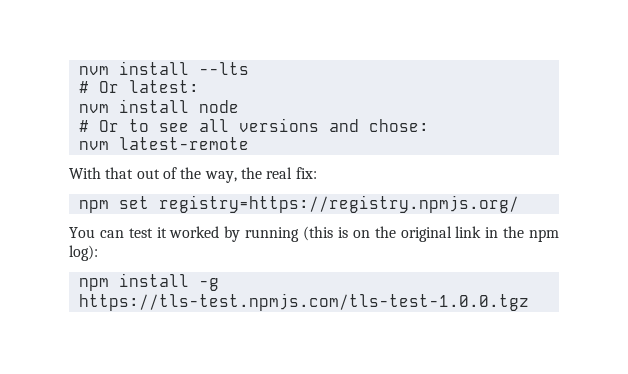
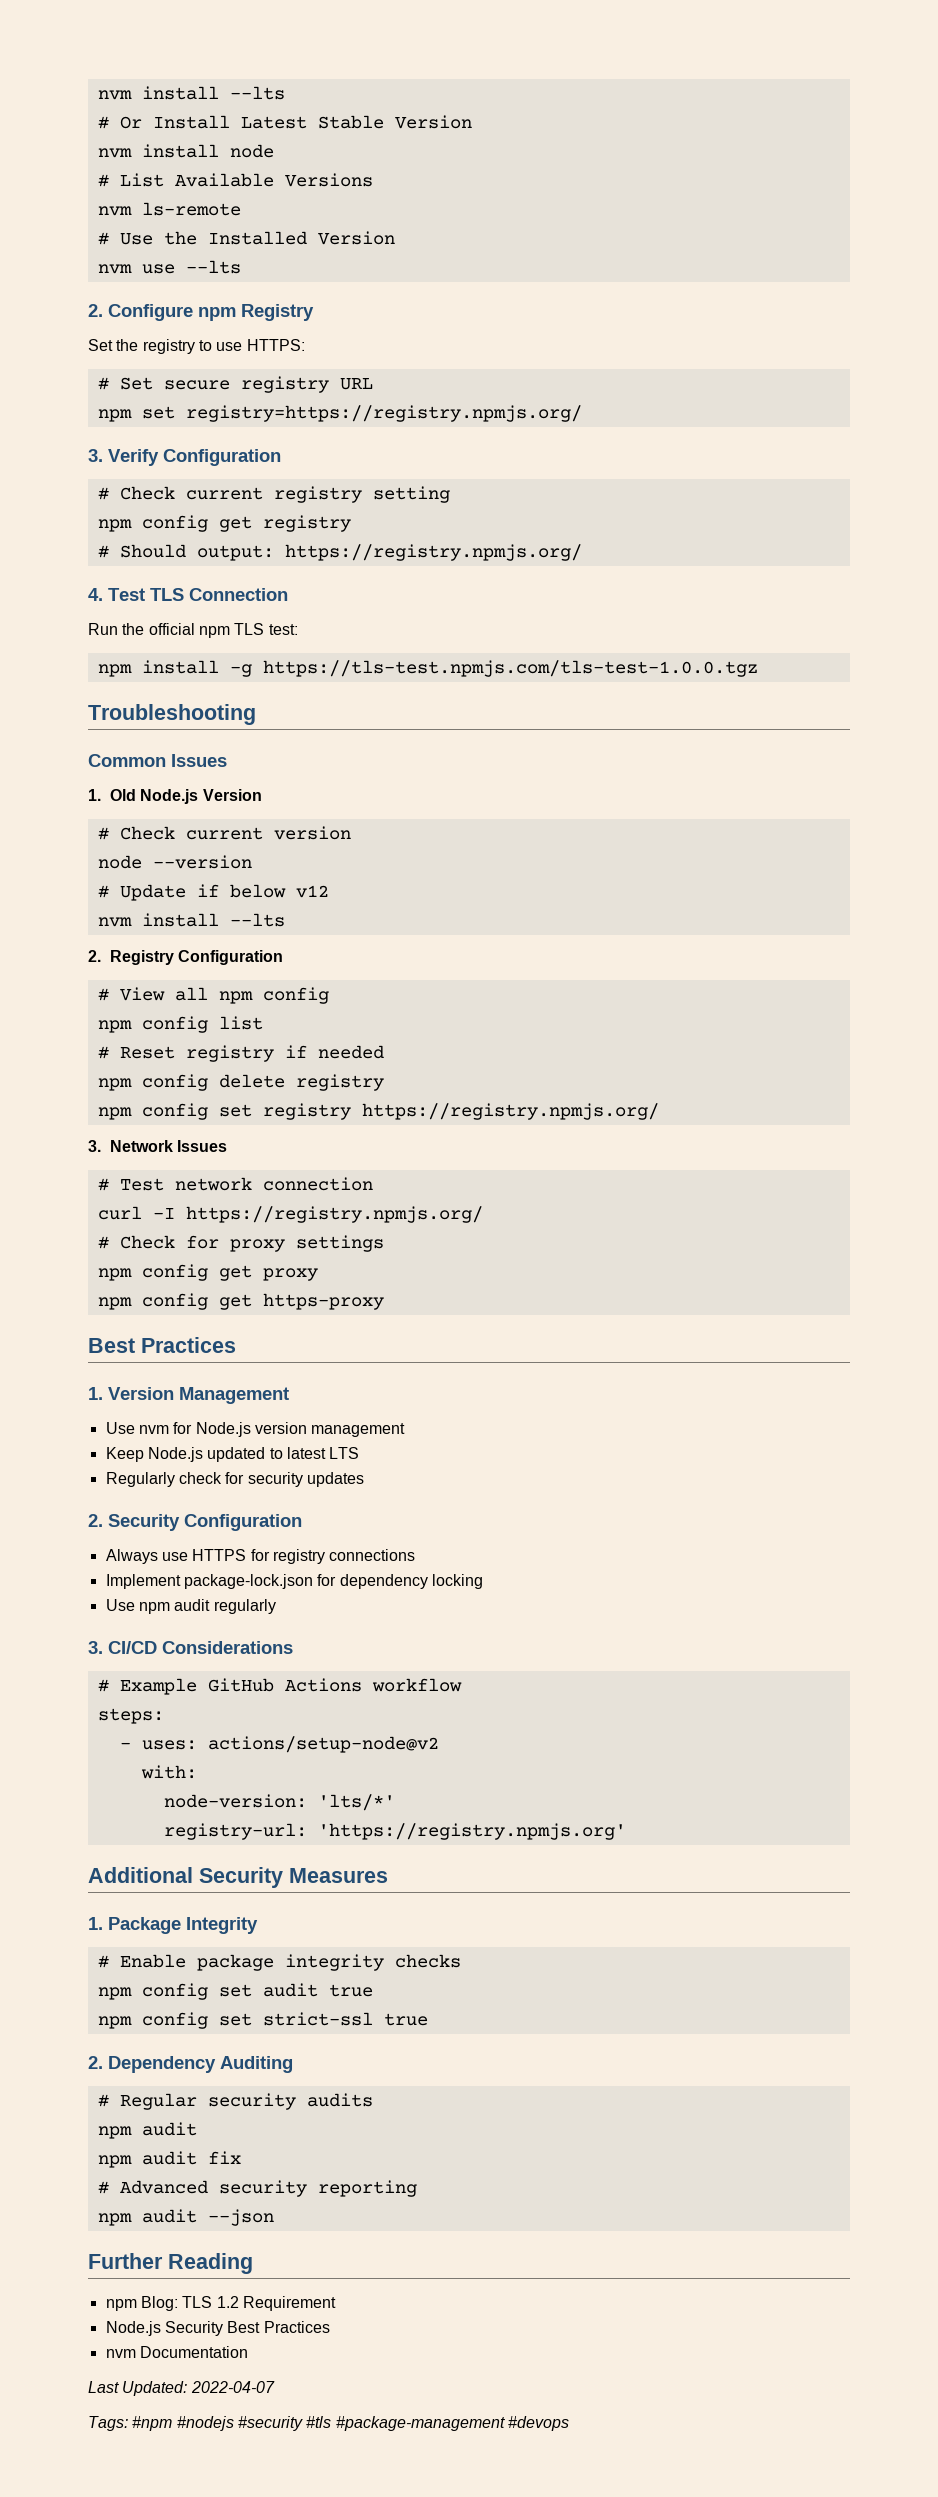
- # Or latest:
+ # Or Install Latest Stable Version
- # Or to see all versions and chose:
- nvm latest-remote
- With that out of the way, the real fix:
+ # List Available Versions
+ nvm ls-remote
+ # Use the Installed Version
+ nvm use --lts
+ 2. Configure npm Registry
+ Set the registry to use HTTPS:
+ # Set secure registry URL
  npm set registry=https://registry.npmjs.org/
- You can test it worked by running (this is on the original link in the npm log):
+ 3. Verify Configuration
+ # Check current registry setting
+ npm config get registry
+ # Should output: https://registry.npmjs.org/
+ 4. Test TLS Connection
+ Run the official npm TLS test:
  npm install -g https://tls-test.npmjs.com/tls-test-1.0.0.tgz
+ Troubleshooting
+ Common Issues
+ 1. Old Node.js Version
+ # Check current version
+ node --version
+ # Update if below v12
+ nvm install --lts
+ 2. Registry Configuration
+ # View all npm config
+ npm config list
+ # Reset registry if needed
+ npm config delete registry
+ npm config set registry https://registry.npmjs.org/
+ 3. Network Issues
+ # Test network connection
+ curl -I https://registry.npmjs.org/
+ # Check for proxy settings
+ npm config get proxy
+ npm config get https-proxy
+ Best Practices
+ 1. Version Management
+ Use nvm for Node.js version management
+ Keep Node.js updated to latest LTS
+ Regularly check for security updates
+ 2. Security Configuration
+ Always use HTTPS for registry connections
+ Implement package-lock.json for dependency locking
+ Use npm audit regularly
+ 3. CI/CD Considerations
+ # Example GitHub Actions workflow
+ steps:
+ - uses: actions/setup-node@v2
+ with:
+ node-version: 'lts/*'
+ registry-url: 'https://registry.npmjs.org'
+ Additional Security Measures
+ 1. Package Integrity
+ # Enable package integrity checks
+ npm config set audit true
+ npm config set strict-ssl true
+ 2. Dependency Auditing
+ # Regular security audits
+ npm audit
+ npm audit fix
+ # Advanced security reporting
+ npm audit --json
+ Further Reading
+ npm Blog: TLS 1.2 Requirement
+ Node.js Security Best Practices
+ nvm Documentation
+ Last Updated: 2022-04-07
+ Tags: #npm #nodejs #security #tls #package-management #devops

